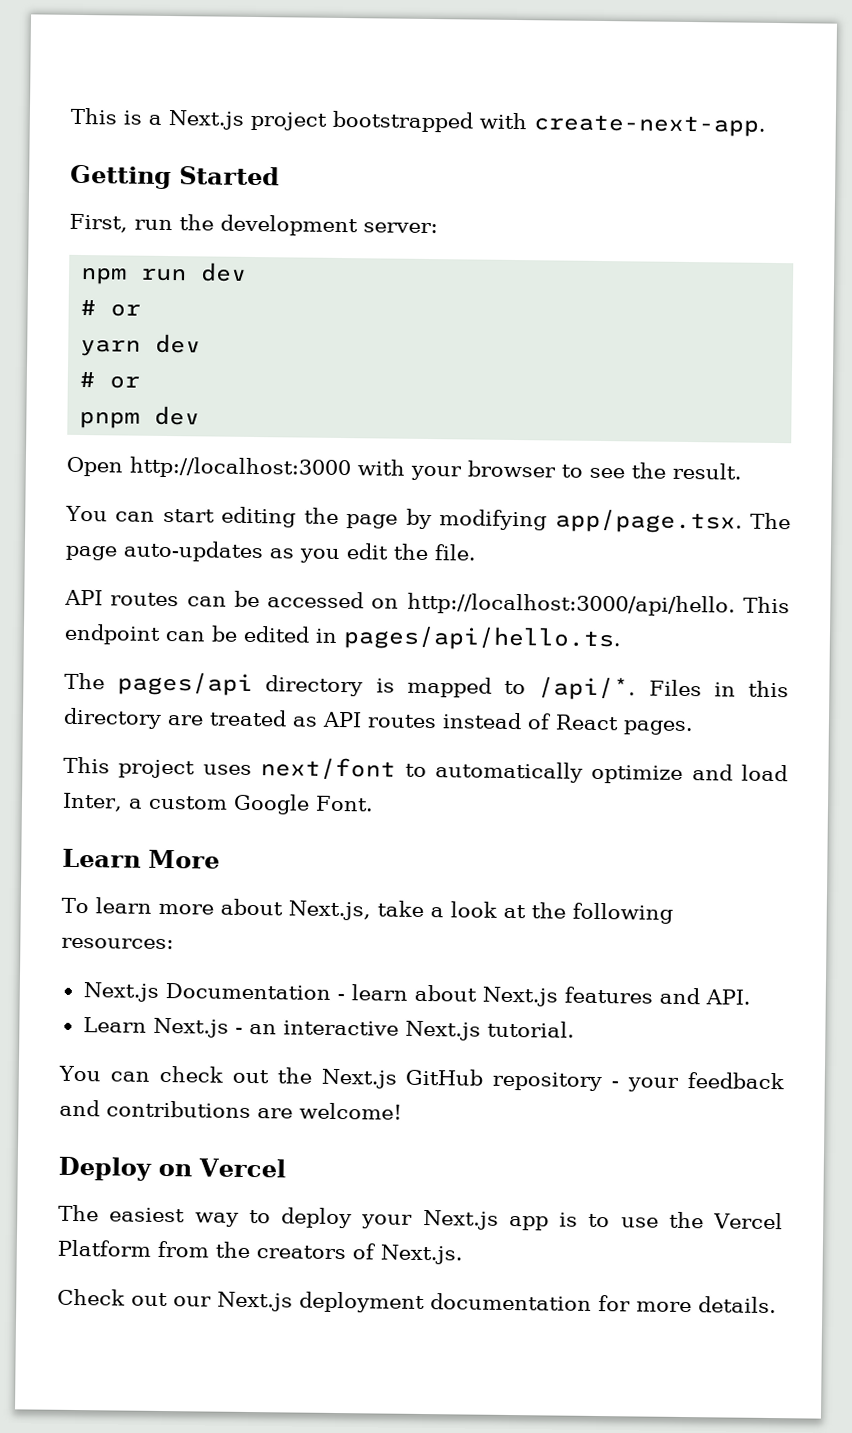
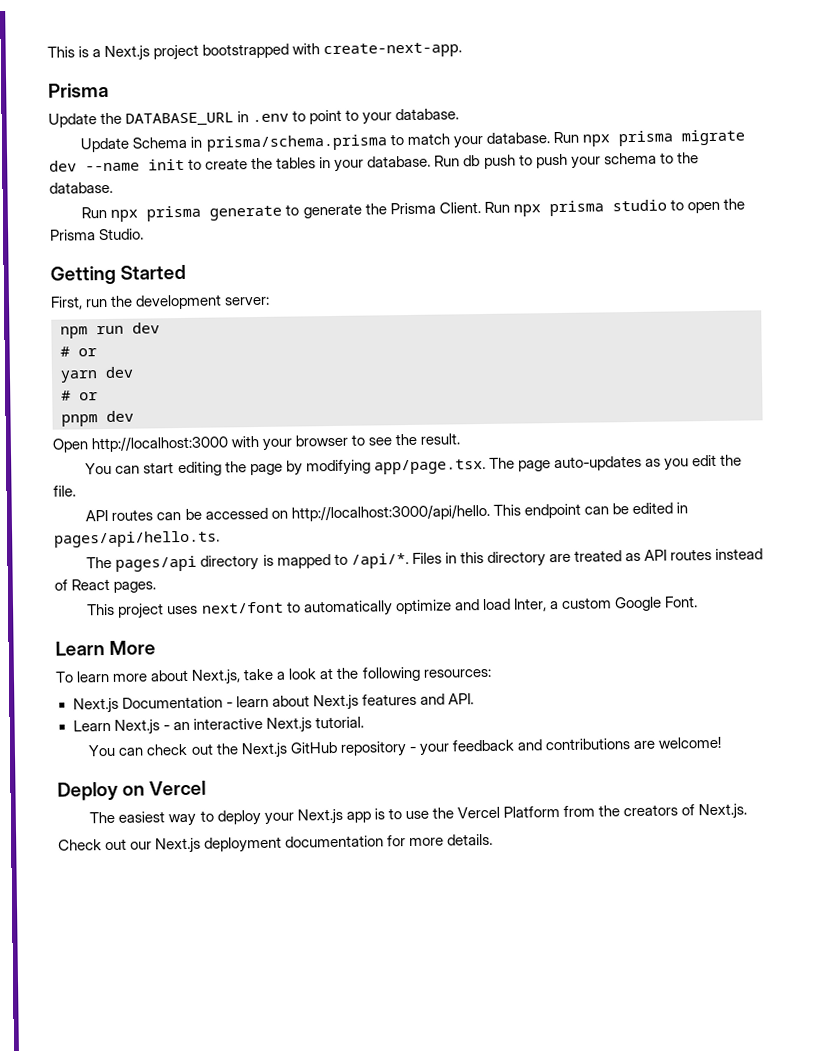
  This is a Next.js project bootstrapped with create-next-app.
+ Prisma
+ Update the DATABASE_URL in .env to point to your database.
+ Update Schema in prisma/schema.prisma to match your database. Run npx prisma migrate dev --name init to create the tables in your database. Run db push to push your schema to the database.
+ Run npx prisma generate to generate the Prisma Client. Run npx prisma studio to open the Prisma Studio.

